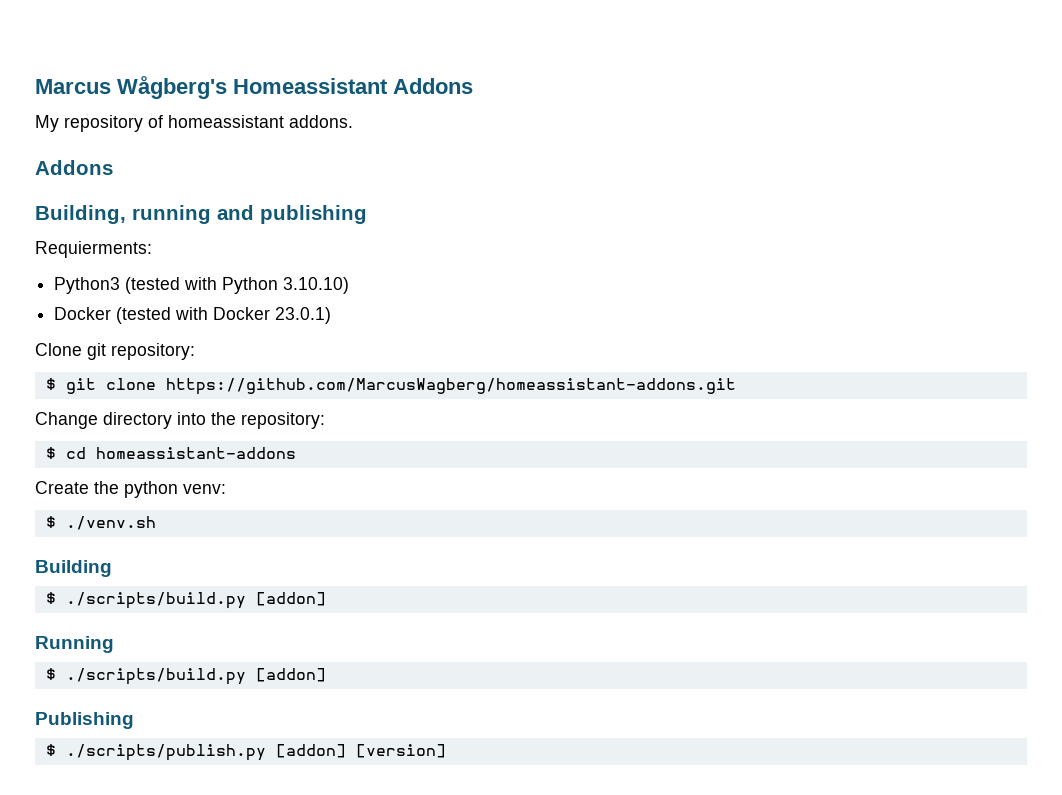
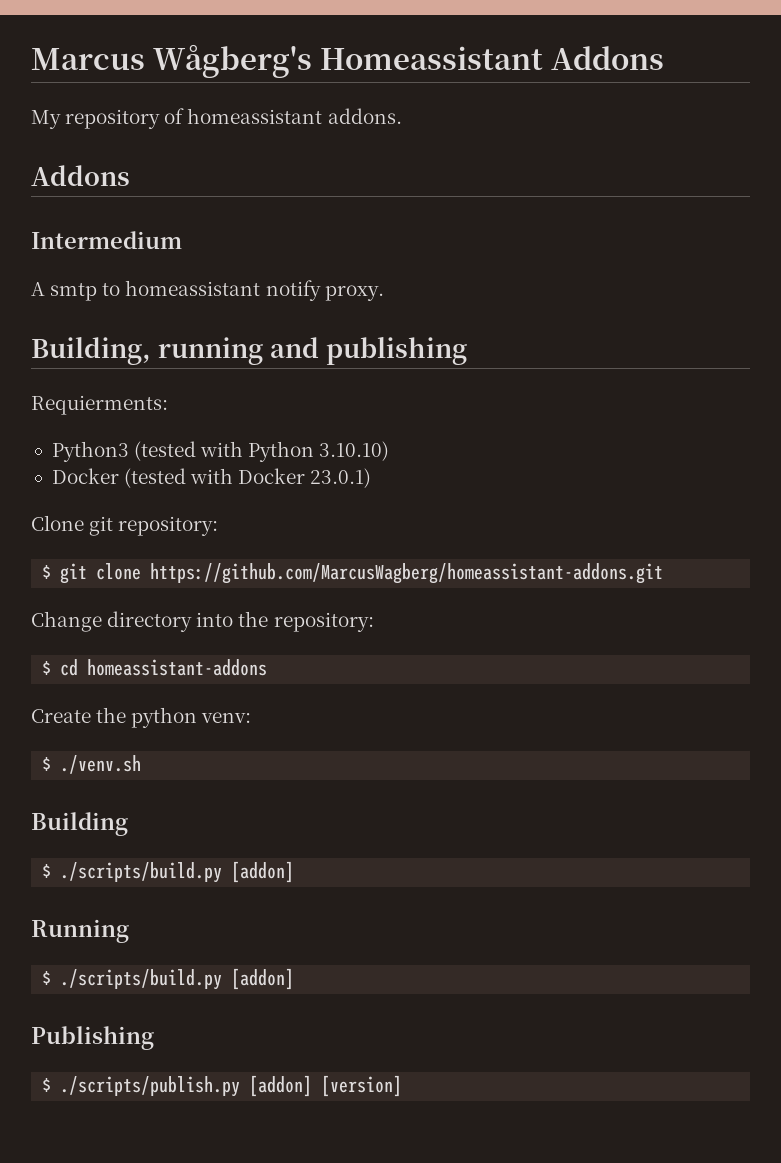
+ Intermedium
+ A smtp to homeassistant notify proxy.

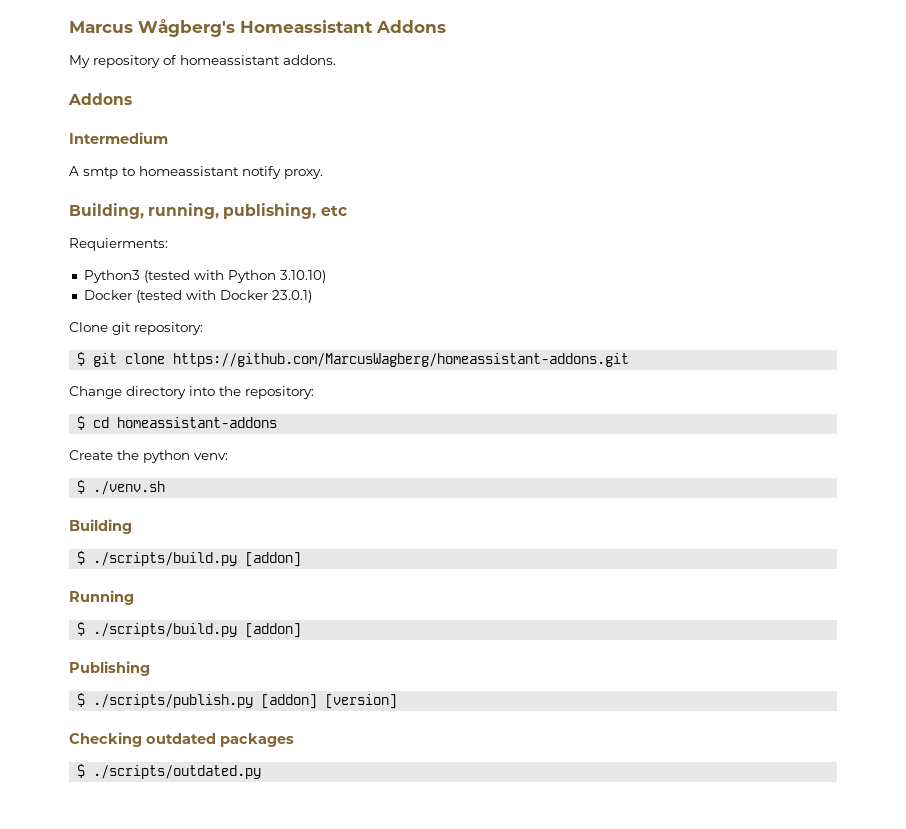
- Building, running and publishing
+ Building, running, publishing, etc
+ Checking outdated packages
+ $ ./scripts/outdated.py

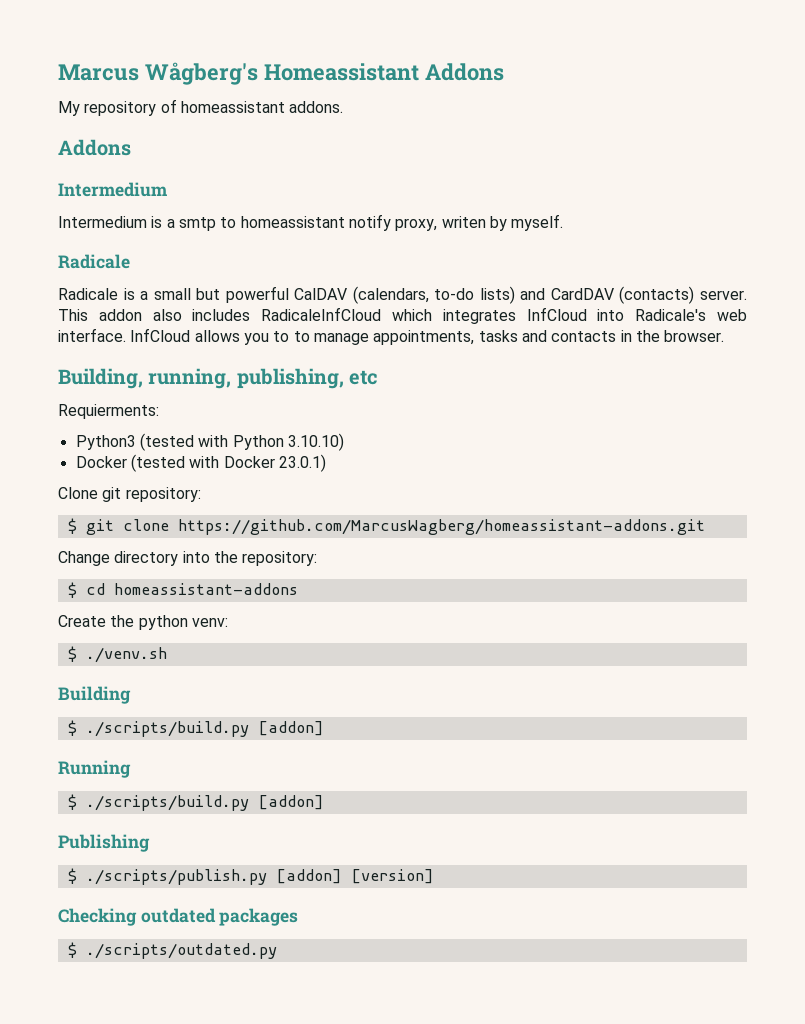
- A smtp to homeassistant notify proxy.
+ Intermedium is a smtp to homeassistant notify proxy, writen by myself.
+ Radicale
+ Radicale is a small but powerful CalDAV (calendars, to-do lists) and CardDAV (contacts) server. This addon also includes RadicaleInfCloud which integrates InfCloud into Radicale's web interface. InfCloud allows you to to manage appointments, tasks and contacts in the browser.

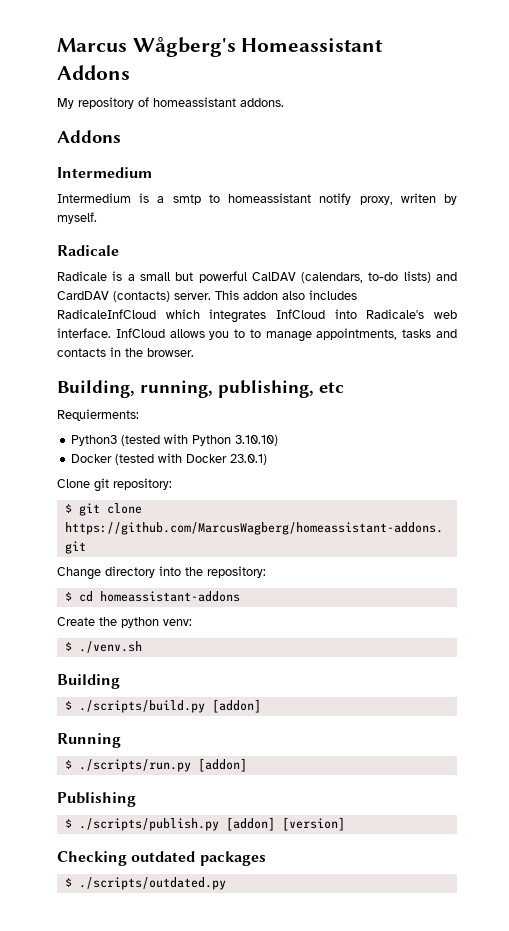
  Running
- $ ./scripts/build.py [addon]
+ $ ./scripts/run.py [addon]

